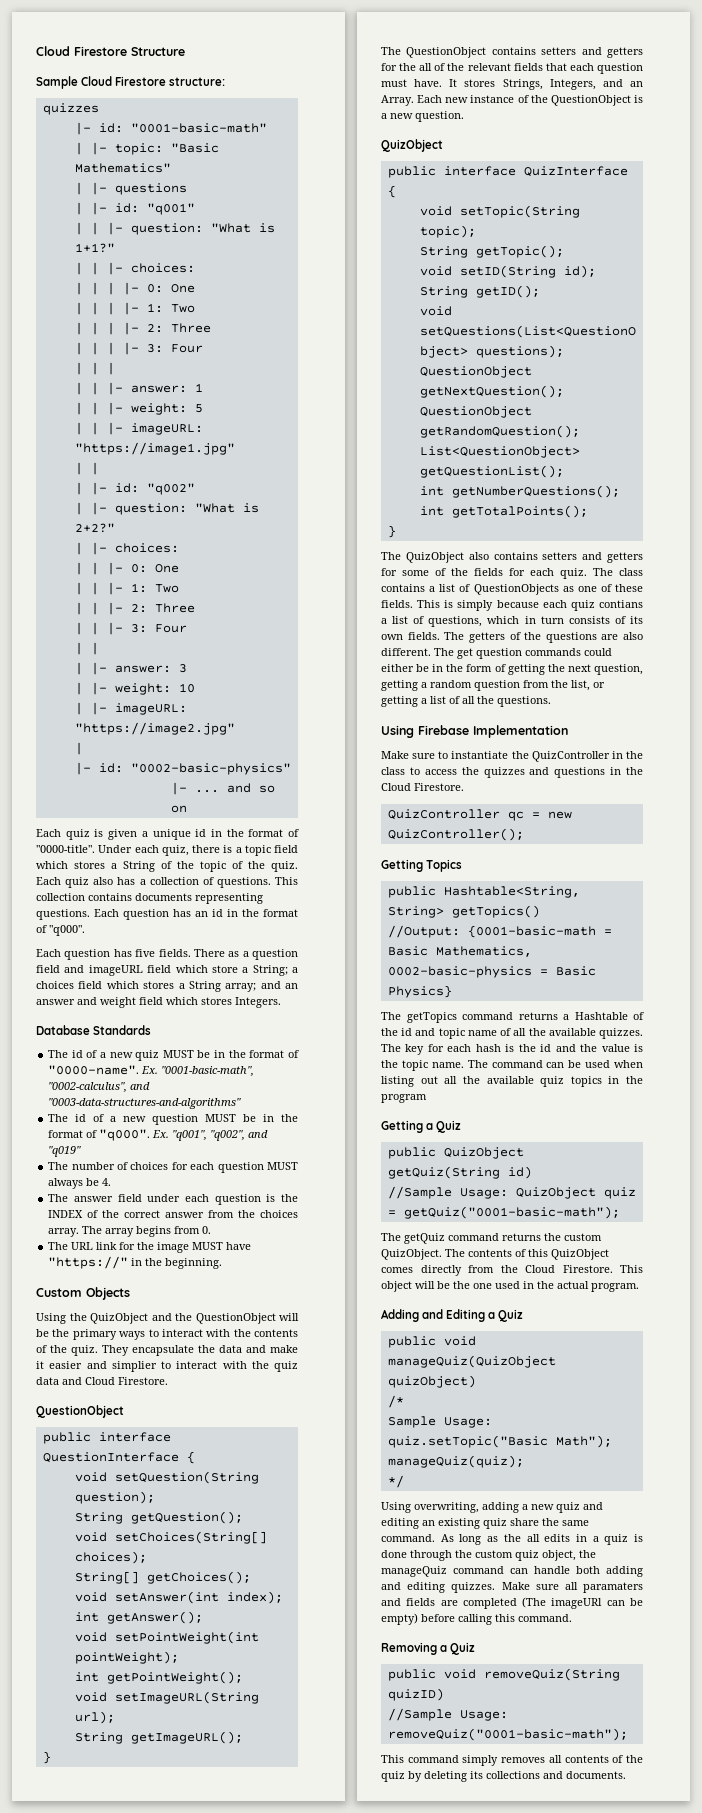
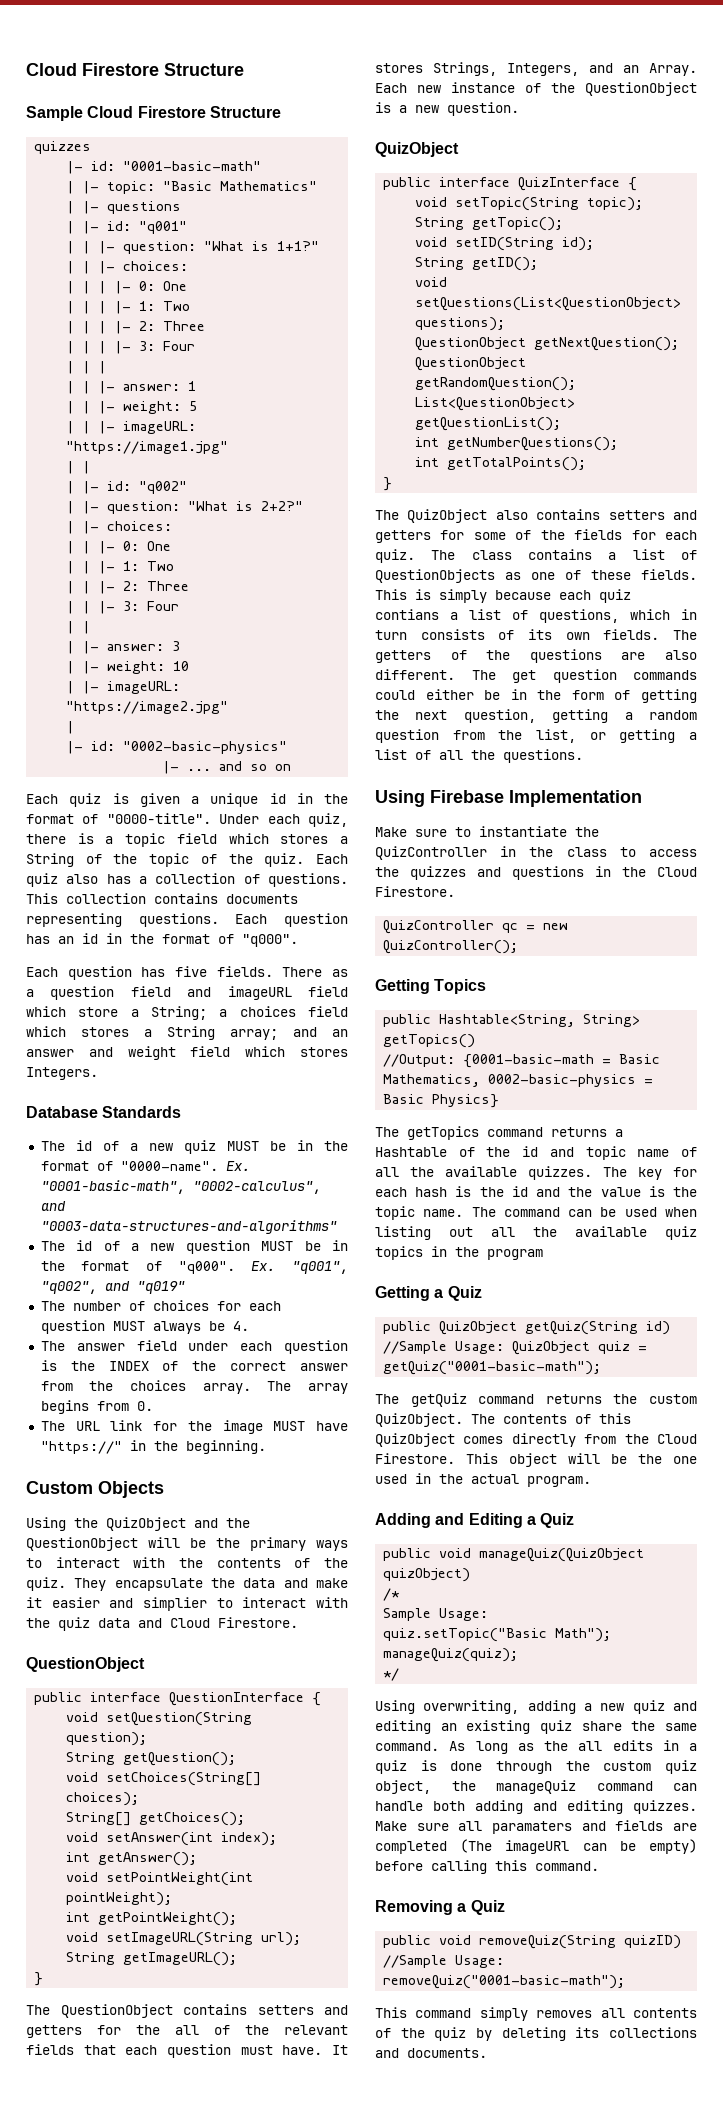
- Sample Cloud Firestore structure:
+ Sample Cloud Firestore Structure

